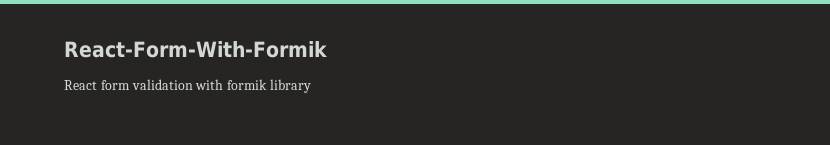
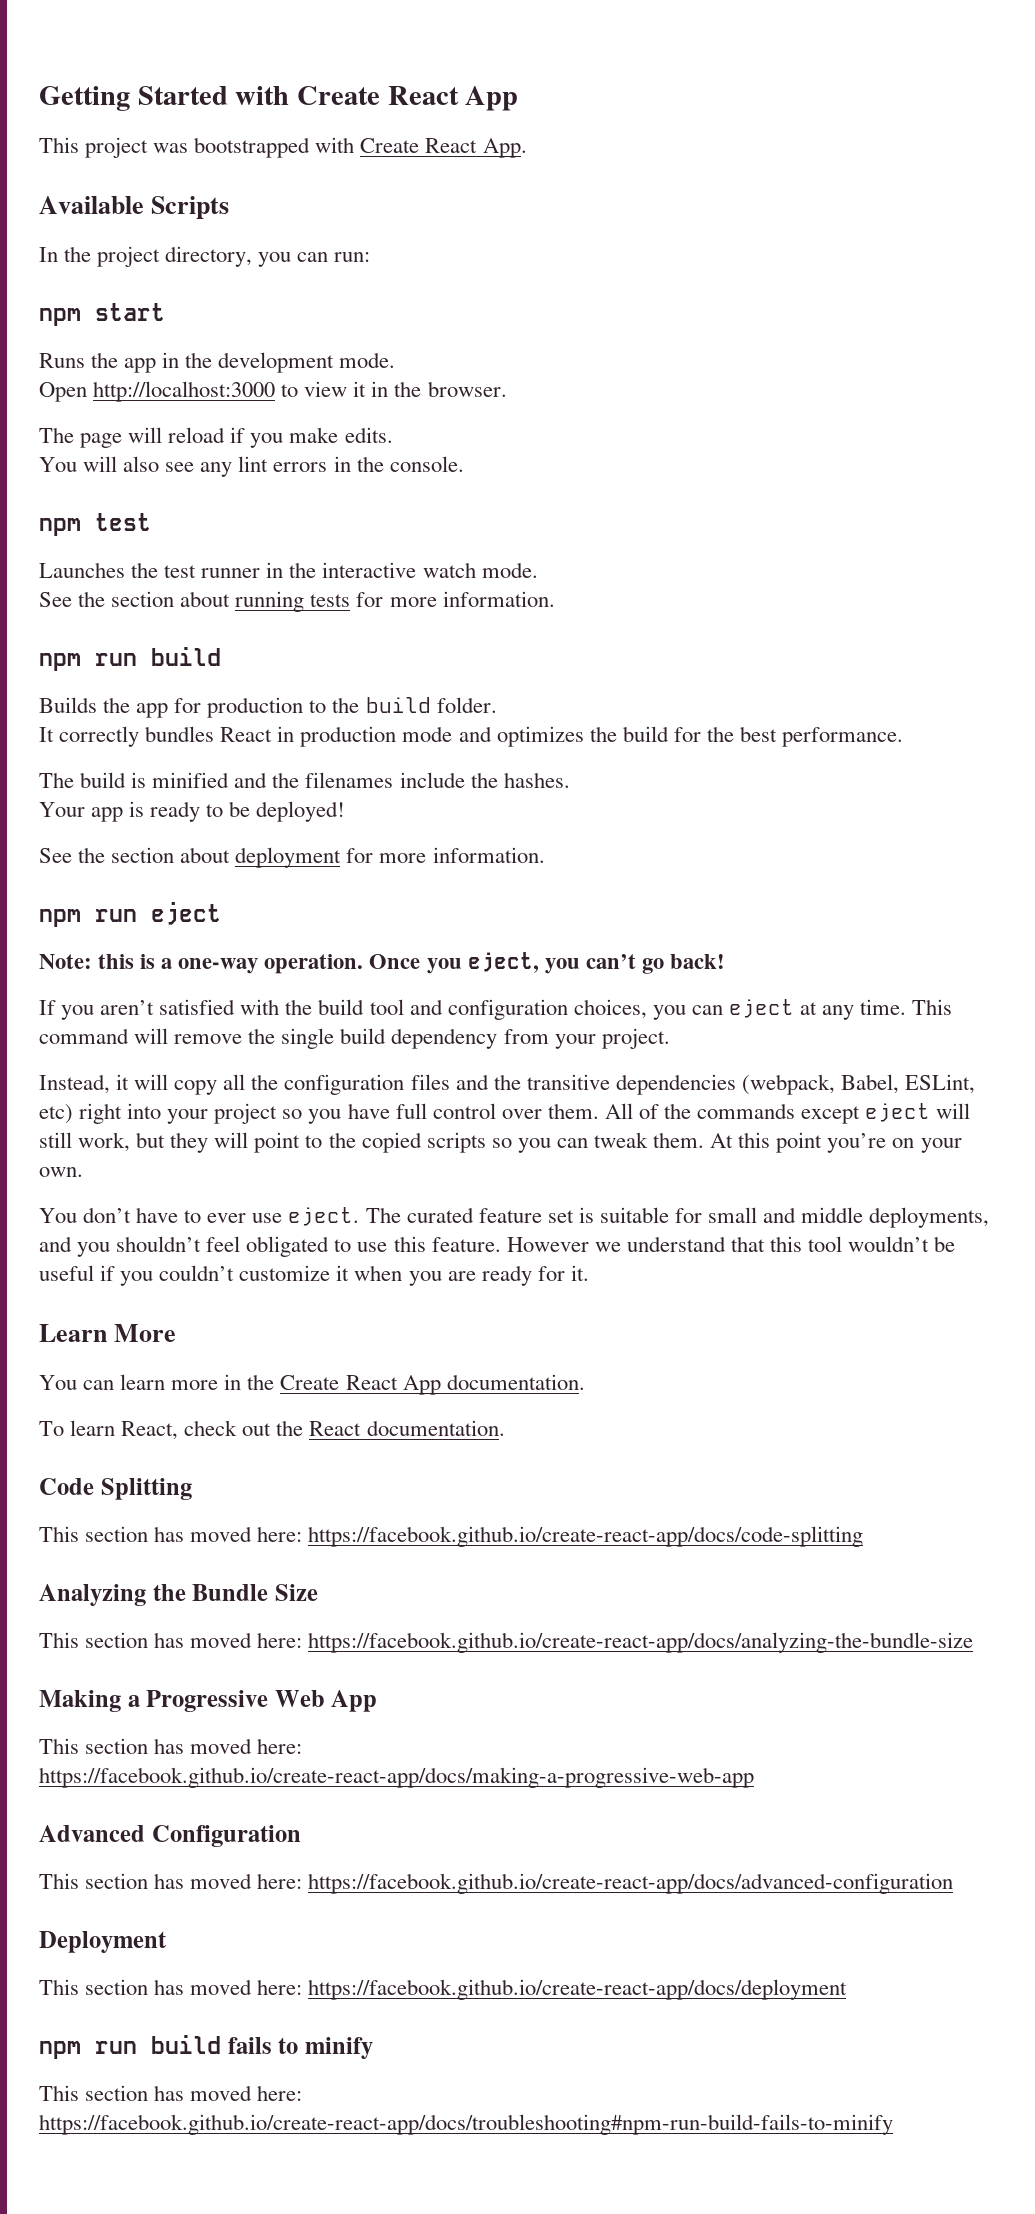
- React-Form-With-Formik
- React form validation with formik library
+ Getting Started with Create React App
+ This project was bootstrapped with Create React App.
+ Available Scripts
+ In the project directory, you can run:
+ npm start
+ Runs the app in the development mode.
+ Open http://localhost:3000 to view it in the browser.
+ The page will reload if you make edits.
+ You will also see any lint errors in the console.
+ npm test
+ Launches the test runner in the interactive watch mode.
+ See the section about running tests for more information.
+ npm run build
+ Builds the app for production to the build folder.
+ It correctly bundles React in production mode and optimizes the build for the best performance.
+ The build is minified and the filenames include the hashes.
+ Your app is ready to be deployed!
+ See the section about deployment for more information.
+ npm run eject
+ Note: this is a one-way operation. Once you eject, you can’t go back!
+ If you aren’t satisfied with the build tool and configuration choices, you can eject at any time. This command will remove the single build dependency from your project.
+ Instead, it will copy all the configuration files and the transitive dependencies (webpack, Babel, ESLint, etc) right into your project so you have full control over them. All of the commands except eject will still work, but they will point to the copied scripts so you can tweak them. At this point you’re on your own.
+ You don’t have to ever use eject. The curated feature set is suitable for small and middle deployments, and you shouldn’t feel obligated to use this feature. However we understand that this tool wouldn’t be useful if you couldn’t customize it when you are ready for it.
+ Learn More
+ You can learn more in the Create React App documentation.
+ To learn React, check out the React documentation.
+ Code Splitting
+ This section has moved here: https://facebook.github.io/create-react-app/docs/code-splitting
+ Analyzing the Bundle Size
+ This section has moved here: https://facebook.github.io/create-react-app/docs/analyzing-the-bundle-size
+ Making a Progressive Web App
+ This section has moved here: https://facebook.github.io/create-react-app/docs/making-a-progressive-web-app
+ Advanced Configuration
+ This section has moved here: https://facebook.github.io/create-react-app/docs/advanced-configuration
+ Deployment
+ This section has moved here: https://facebook.github.io/create-react-app/docs/deployment
+ npm run build fails to minify
+ This section has moved here: https://facebook.github.io/create-react-app/docs/troubleshooting#npm-run-build-fails-to-minify

